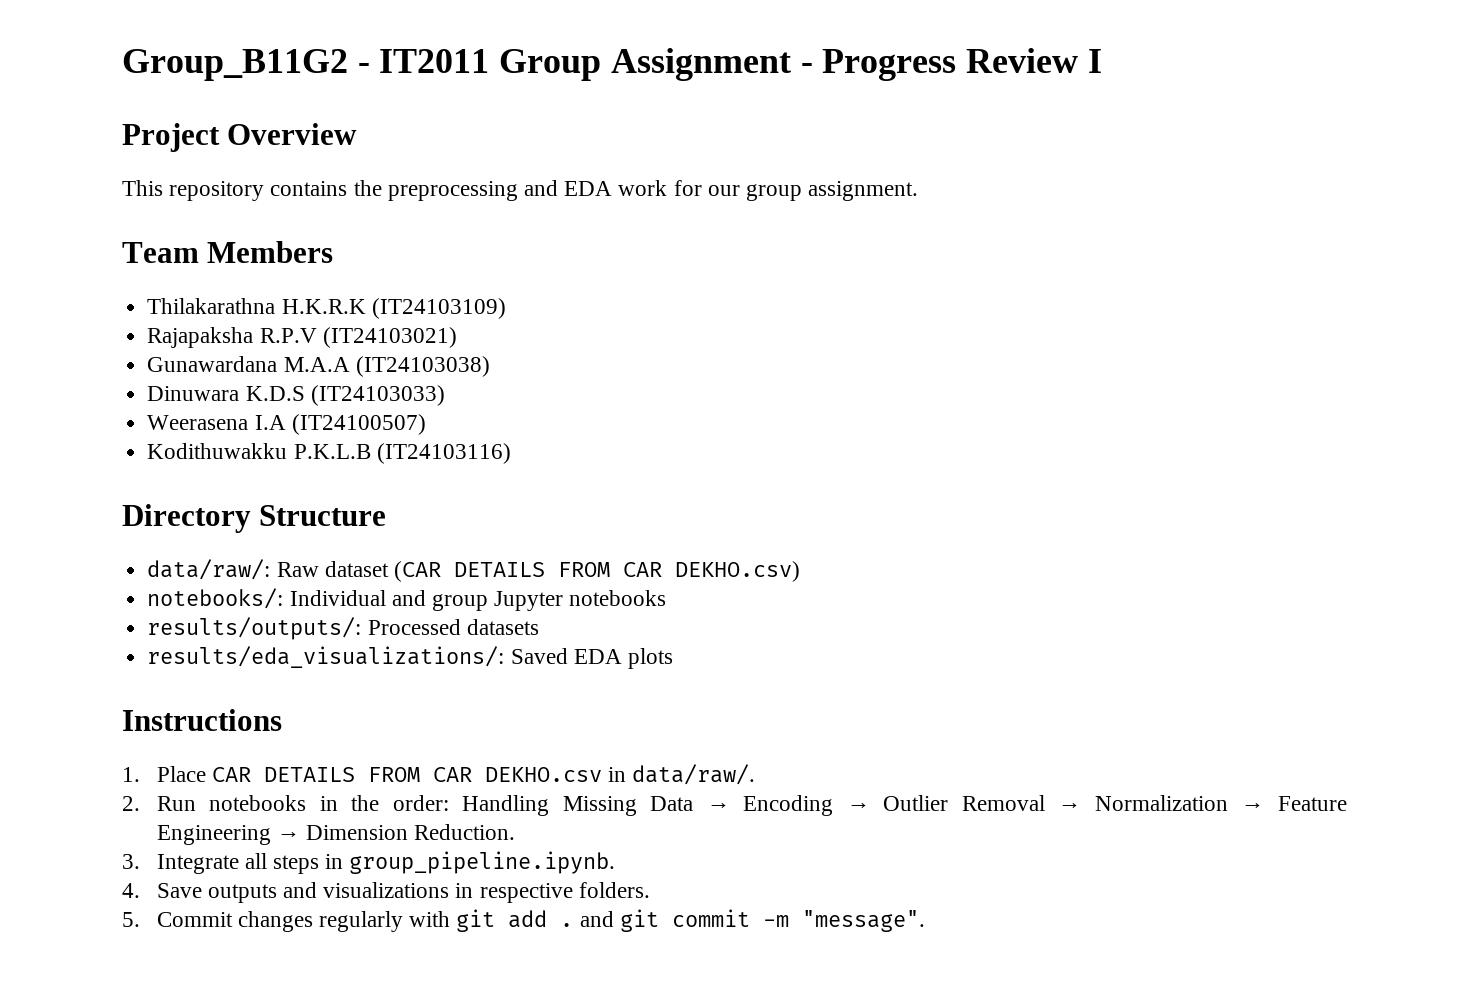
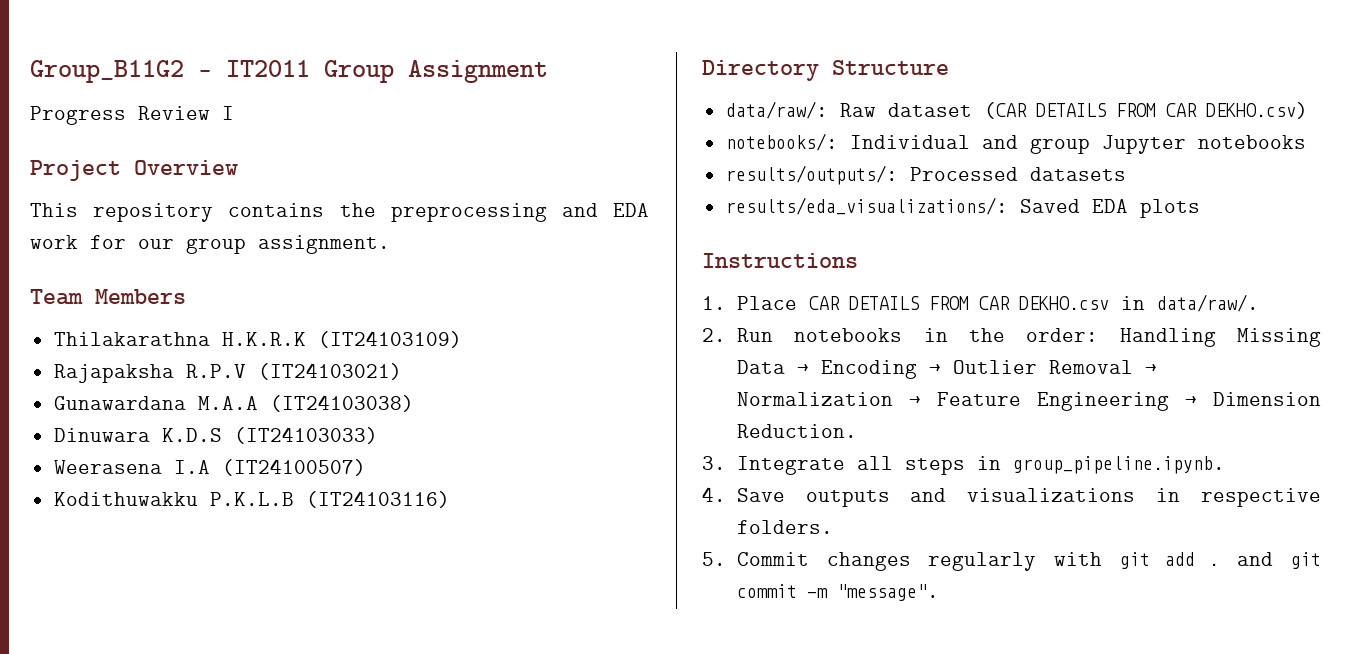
- Group_B11G2 - IT2011 Group Assignment - Progress Review I
+ Group_B11G2 - IT2011 Group Assignment
+ Progress Review I

